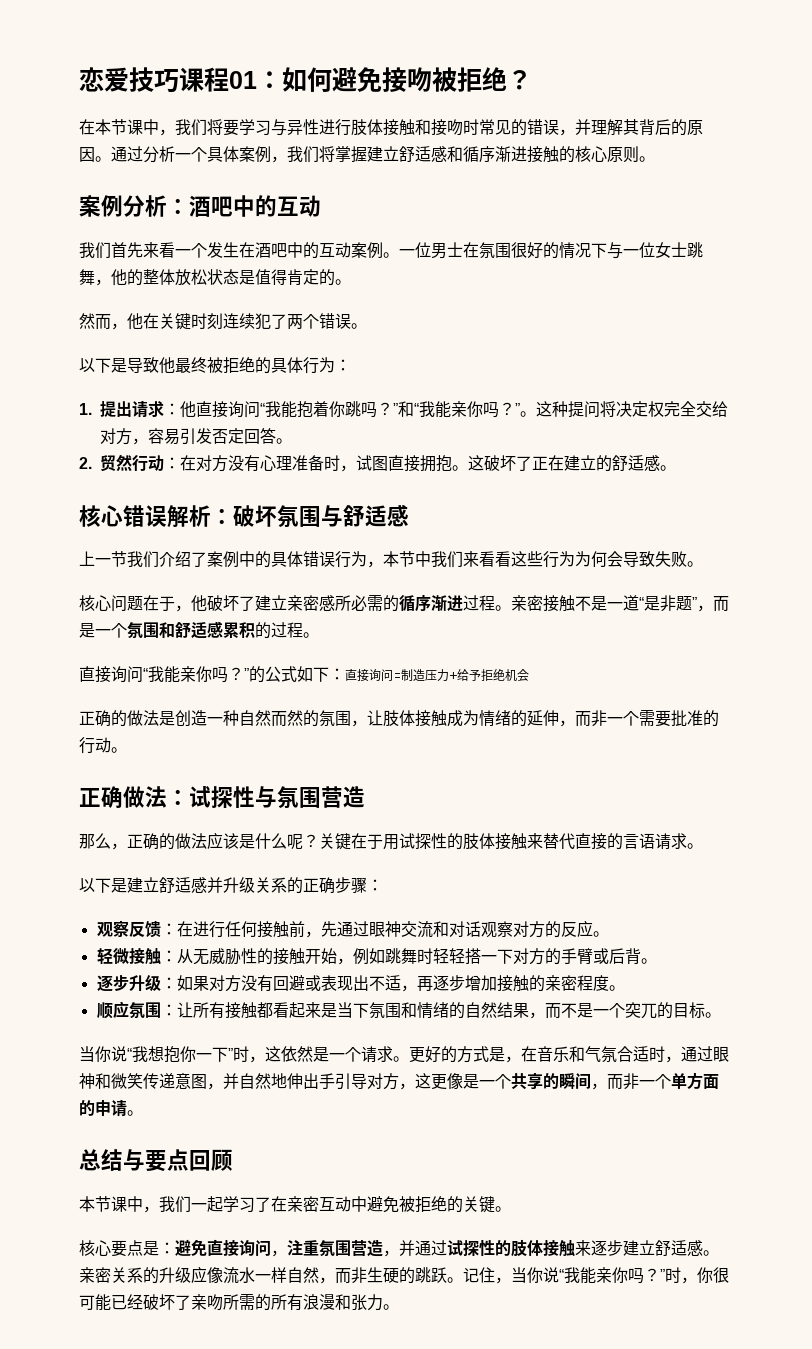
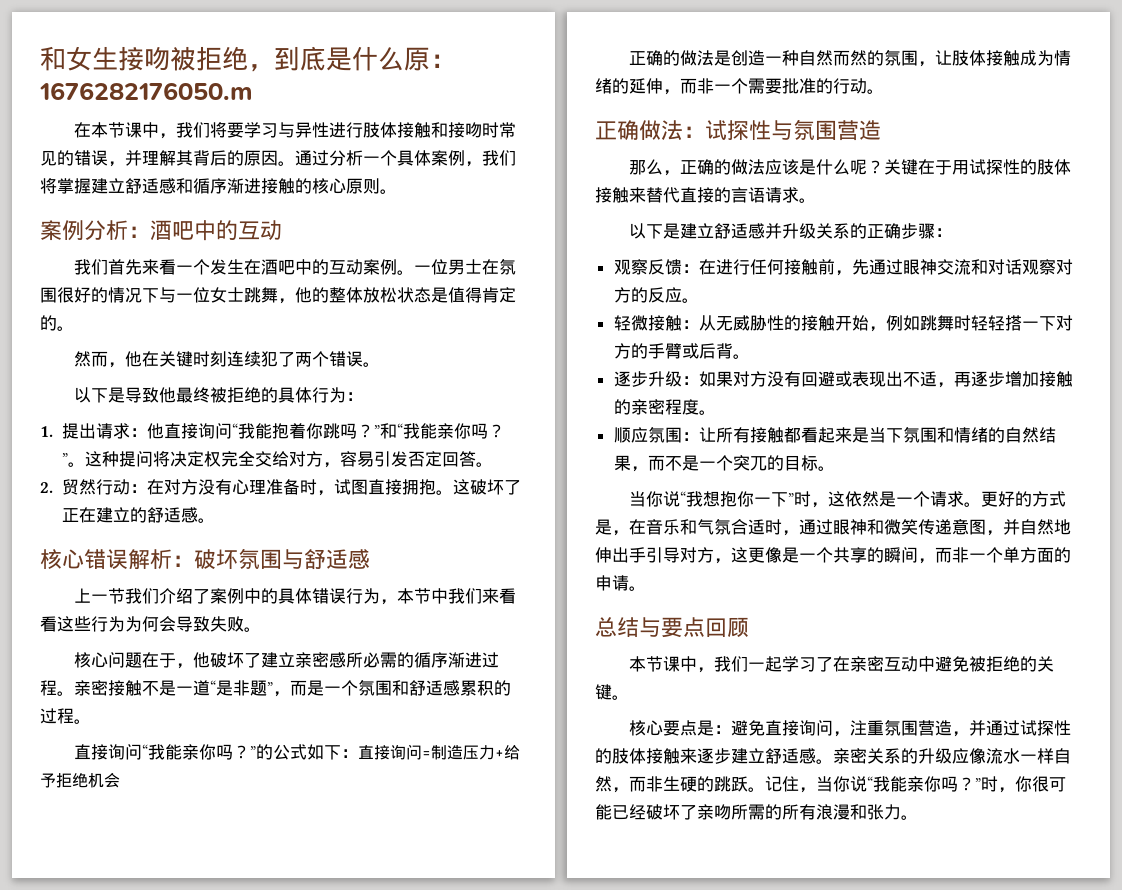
- 恋爱技巧课程01：如何避免接吻被拒绝？
+ 和女生接吻被拒绝，到底是什么原：1676282176050.m

